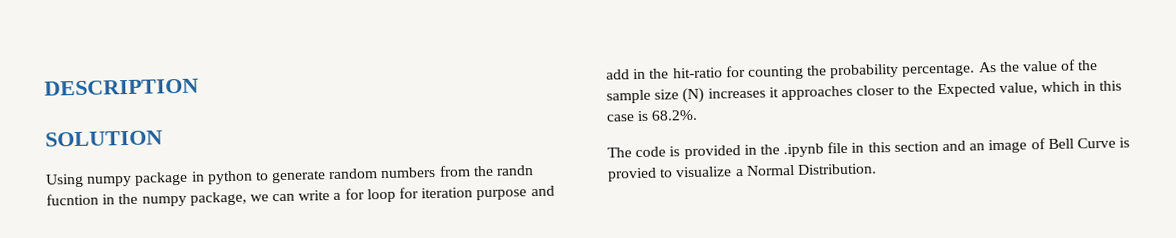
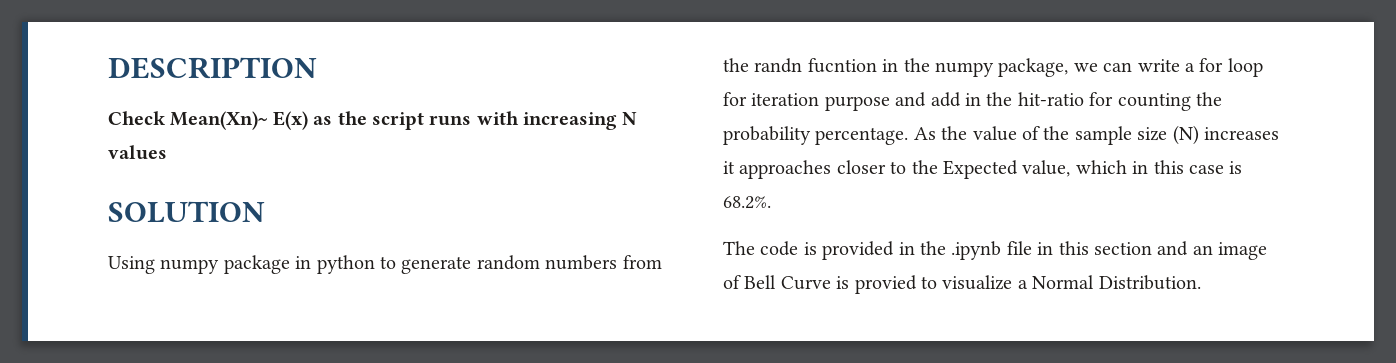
+ Check Mean(Xn)~ E(x) as the script runs with increasing N values

